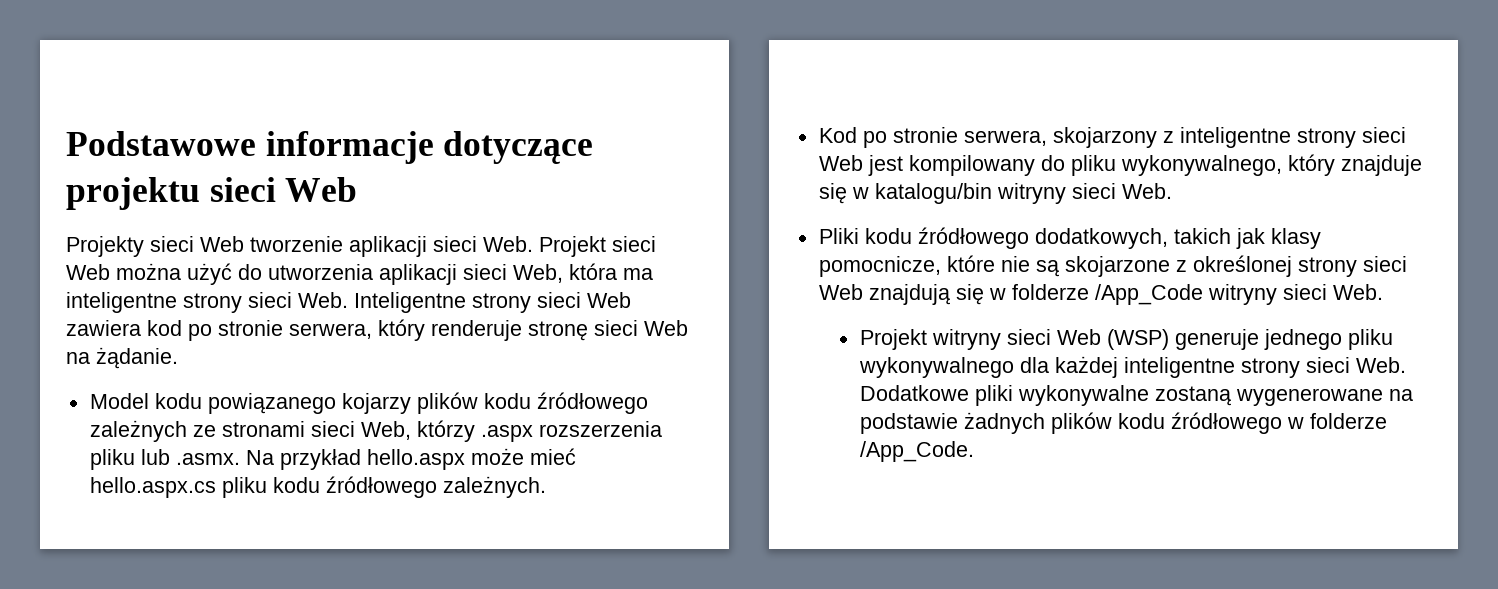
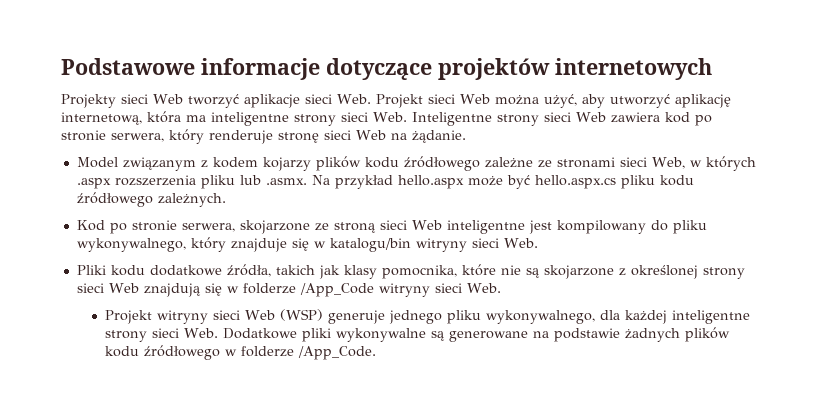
- Podstawowe informacje dotyczące projektu sieci Web
+ Podstawowe informacje dotyczące projektów internetowych
- Projekty sieci Web tworzenie aplikacji sieci Web. Projekt sieci Web można użyć do utworzenia aplikacji sieci Web, która ma inteligentne strony sieci Web. Inteligentne strony sieci Web zawiera kod po stronie serwera, który renderuje stronę sieci Web na żądanie.
+ Projekty sieci Web tworzyć aplikacje sieci Web. Projekt sieci Web można użyć, aby utworzyć aplikację internetową, która ma inteligentne strony sieci Web. Inteligentne strony sieci Web zawiera kod po stronie serwera, który renderuje stronę sieci Web na żądanie.
- Model kodu powiązanego kojarzy plików kodu źródłowego zależnych ze stronami sieci Web, którzy .aspx rozszerzenia pliku lub .asmx. Na przykład hello.aspx może mieć hello.aspx.cs pliku kodu źródłowego zależnych.
+ Model związanym z kodem kojarzy plików kodu źródłowego zależne ze stronami sieci Web, w których .aspx rozszerzenia pliku lub .asmx. Na przykład hello.aspx może być hello.aspx.cs pliku kodu źródłowego zależnych.
- Kod po stronie serwera, skojarzony z inteligentne strony sieci Web jest kompilowany do pliku wykonywalnego, który znajduje się w katalogu/bin witryny sieci Web.
+ Kod po stronie serwera, skojarzone ze stroną sieci Web inteligentne jest kompilowany do pliku wykonywalnego, który znajduje się w katalogu/bin witryny sieci Web.
- Pliki kodu źródłowego dodatkowych, takich jak klasy pomocnicze, które nie są skojarzone z określonej strony sieci Web znajdują się w folderze /App_Code witryny sieci Web.
+ Pliki kodu dodatkowe źródła, takich jak klasy pomocnika, które nie są skojarzone z określonej strony sieci Web znajdują się w folderze /App_Code witryny sieci Web.
- Projekt witryny sieci Web (WSP) generuje jednego pliku wykonywalnego dla każdej inteligentne strony sieci Web. Dodatkowe pliki wykonywalne zostaną wygenerowane na podstawie żadnych plików kodu źródłowego w folderze /App_Code.
+ Projekt witryny sieci Web (WSP) generuje jednego pliku wykonywalnego, dla każdej inteligentne strony sieci Web. Dodatkowe pliki wykonywalne są generowane na podstawie żadnych plików kodu źródłowego w folderze /App_Code.

